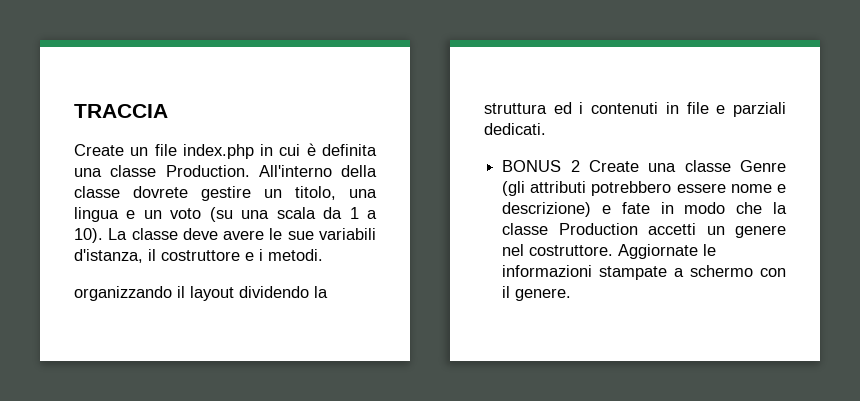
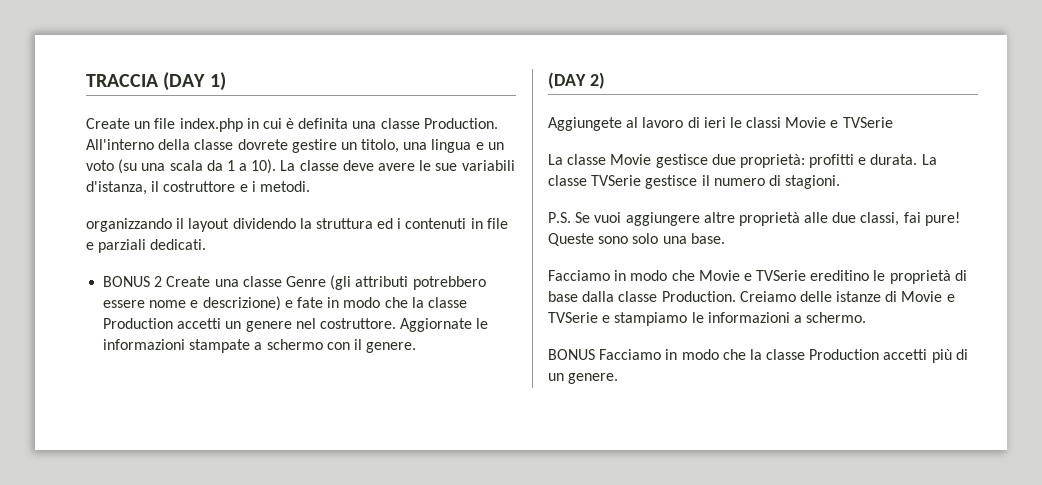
- TRACCIA
+ TRACCIA (DAY 1)
+ (DAY 2)
+ Aggiungete al lavoro di ieri le classi Movie e TVSerie
+ La classe Movie gestisce due proprietà: profitti e durata. La classe TVSerie gestisce il numero di stagioni.
+ P.S. Se vuoi aggiungere altre proprietà alle due classi, fai pure! Queste sono solo una base.
+ Facciamo in modo che Movie e TVSerie ereditino le proprietà di base dalla classe Production. Creiamo delle istanze di Movie e TVSerie e stampiamo le informazioni a schermo.
+ BONUS Facciamo in modo che la classe Production accetti più di un genere.

